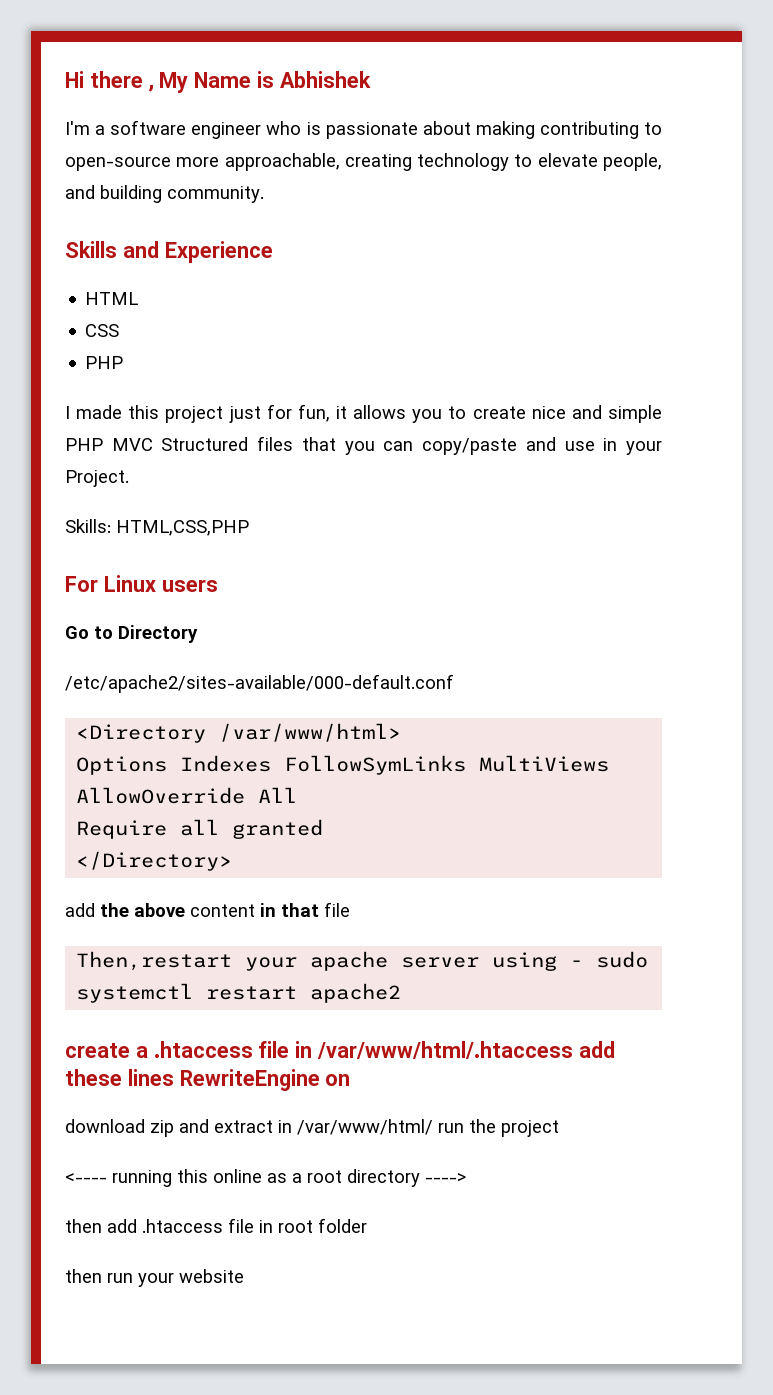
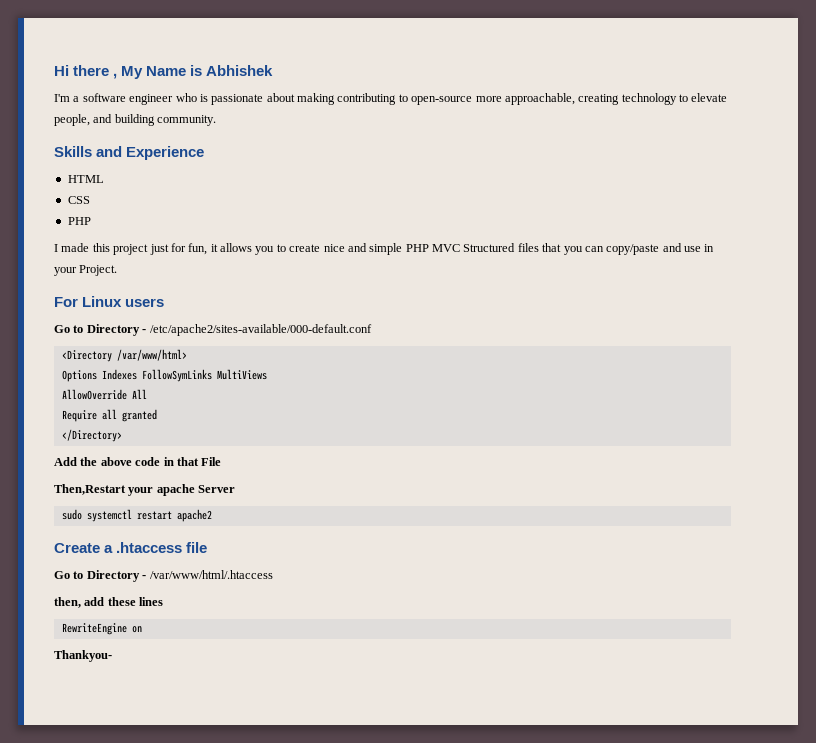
- Skills: HTML,CSS,PHP
- Go to Directory
- /etc/apache2/sites-available/000-default.conf
+ Go to Directory - /etc/apache2/sites-available/000-default.conf
- add the above content in that file
- Then,restart your apache server using - sudo systemctl restart apache2
+ Add the above code in that File
+ Then,Restart your apache Server
+ sudo systemctl restart apache2
- create a .htaccess file in /var/www/html/.htaccess add these lines RewriteEngine on
+ Create a .htaccess file
+ Go to Directory - /var/www/html/.htaccess
+ then, add these lines
+ RewriteEngine on
- download zip and extract in /var/www/html/ run the project
- <---- running this online as a root directory ---->
- then add .htaccess file in root folder
- then run your website
+ Thankyou-

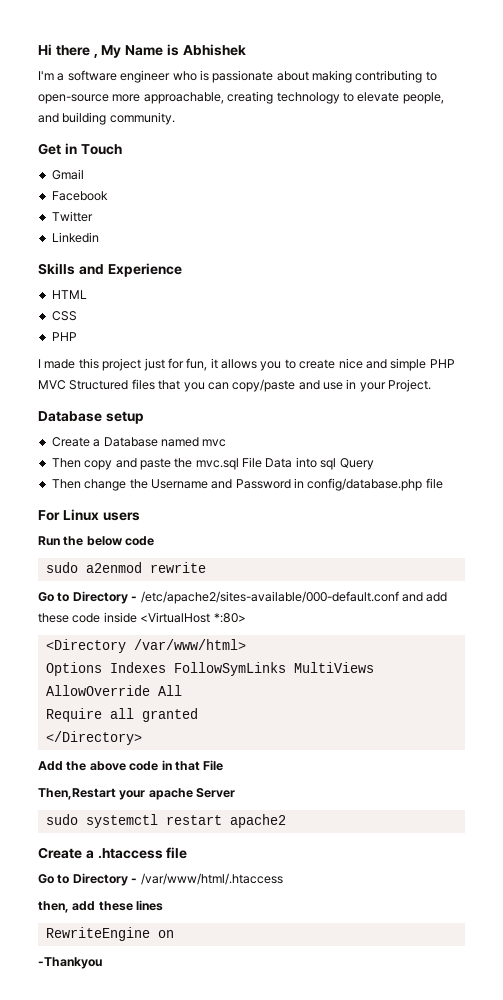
+ Get in Touch
+ Gmail
+ Facebook
+ Twitter
+ Linkedin
+ Database setup
+ Create a Database named mvc
+ Then copy and paste the mvc.sql File Data into sql Query
+ Then change the Username and Password in config/database.php file
  For Linux users
+ Run the below code
+ sudo a2enmod rewrite
- Go to Directory - /etc/apache2/sites-available/000-default.conf
+ Go to Directory - /etc/apache2/sites-available/000-default.conf and add these code inside <VirtualHost *:80>
- Thankyou-
+ -Thankyou

